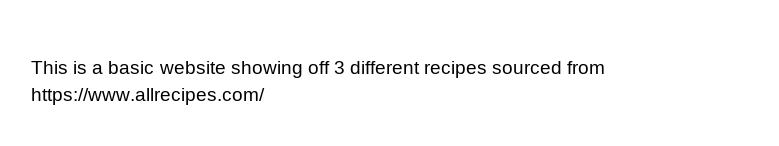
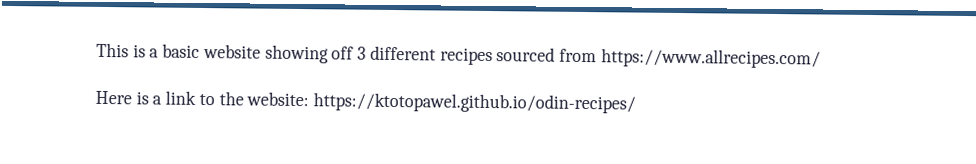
+ Here is a link to the website: https://ktotopawel.github.io/odin-recipes/

